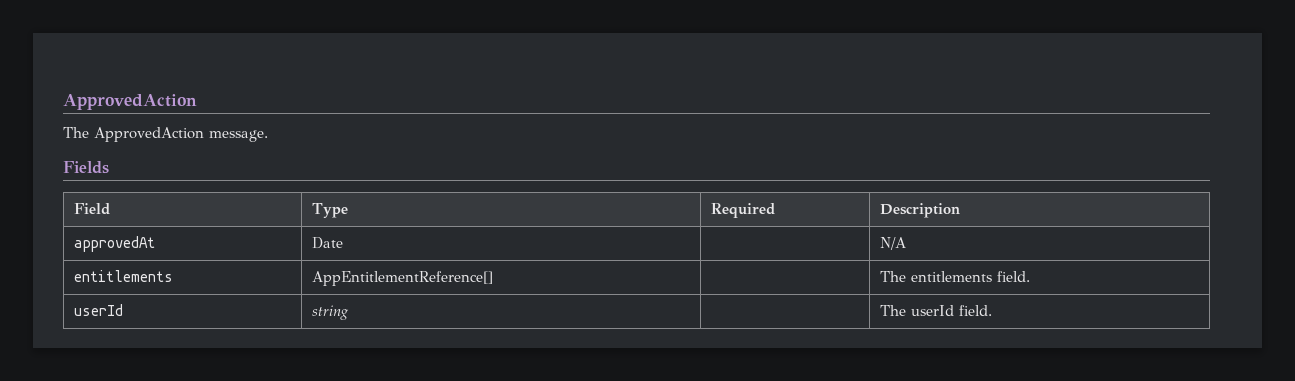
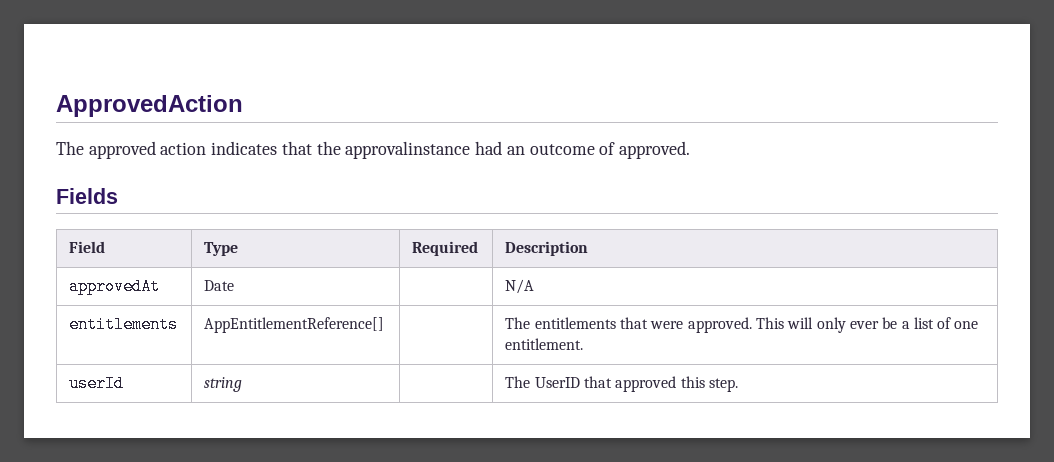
- The ApprovedAction message.
+ The approved action indicates that the approvalinstance had an outcome of approved.
- entitlements | AppEntitlementReference[] | | The entitlements field.
- userId | string | | The userId field.
+ entitlements | AppEntitlementReference[] | | The entitlements that were approved. This will only ever be a list of one entitlement.
+ userId | string | | The UserID that approved this step.

